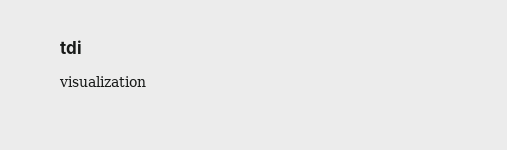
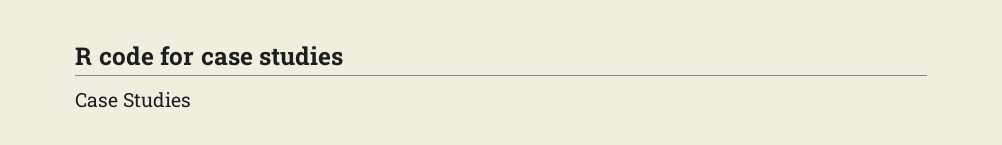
- tdi
- visualization
+ R code for case studies
+ Case Studies

